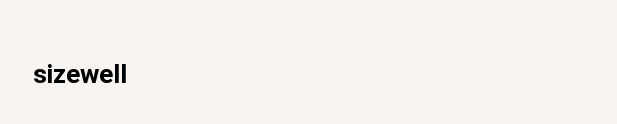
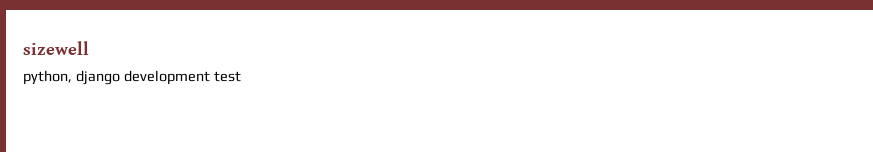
+ python, django development test

